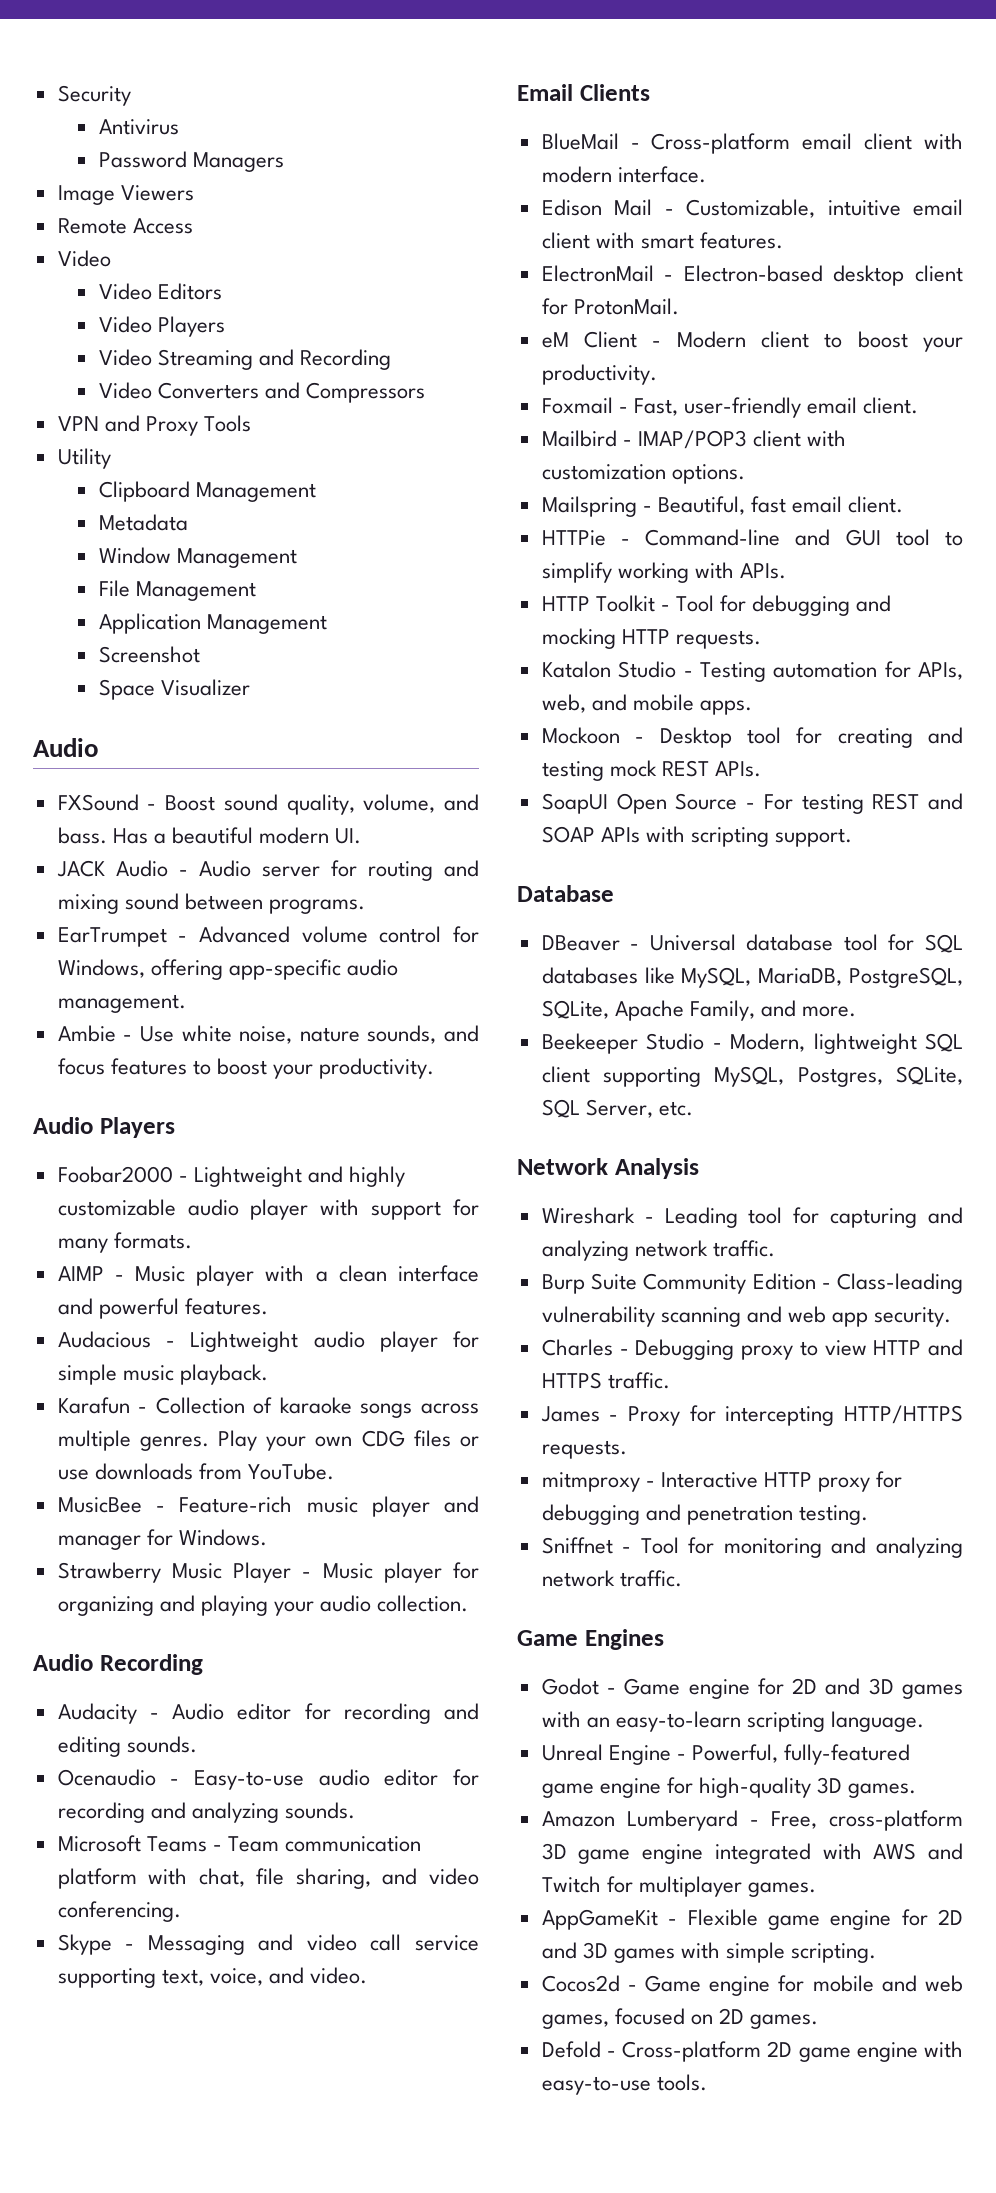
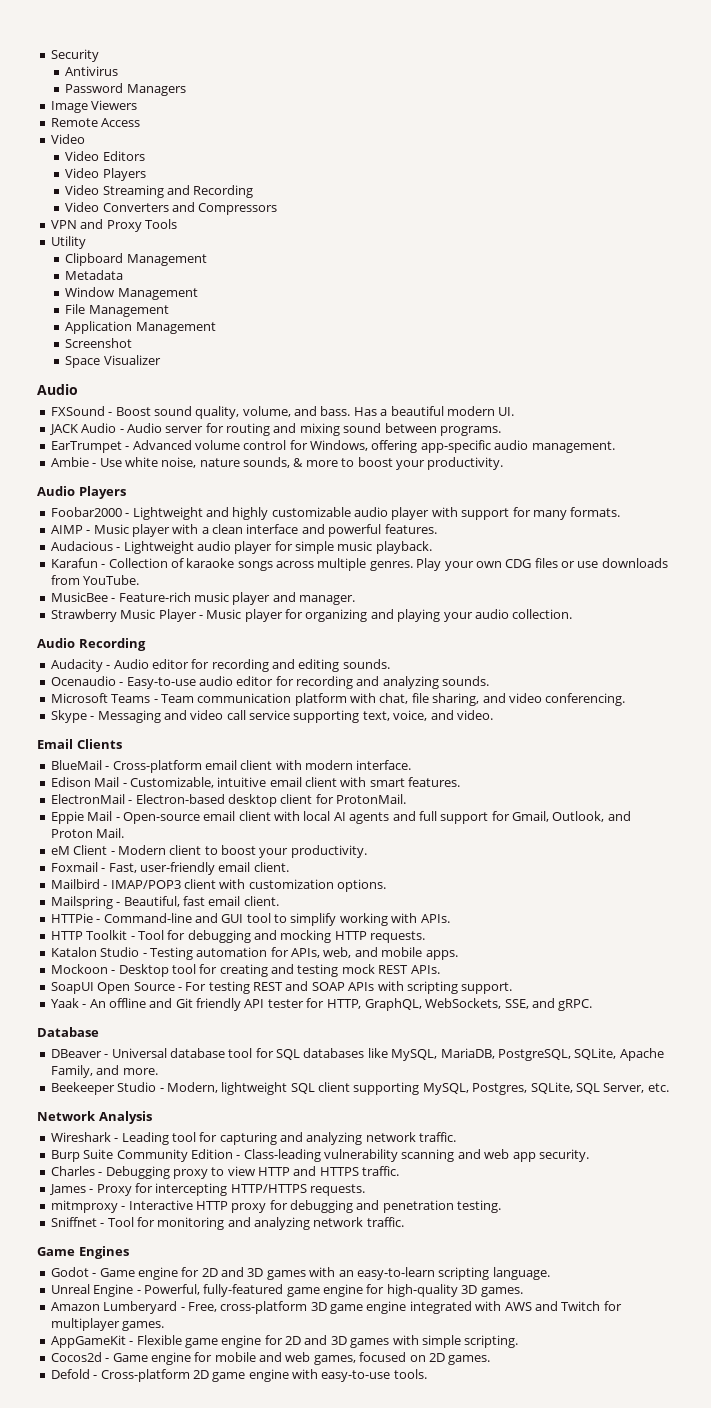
- Ambie - Use white noise, nature sounds, and focus features to boost your productivity.
+ Ambie - Use white noise, nature sounds, & more to boost your productivity.
- MusicBee - Feature-rich music player and manager for Windows.
+ MusicBee - Feature-rich music player and manager.
+ Eppie Mail - Open-source email client with local AI agents and full support for Gmail, Outlook, and Proton Mail.
+ Yaak - An offline and Git friendly API tester for HTTP, GraphQL, WebSockets, SSE, and gRPC.

